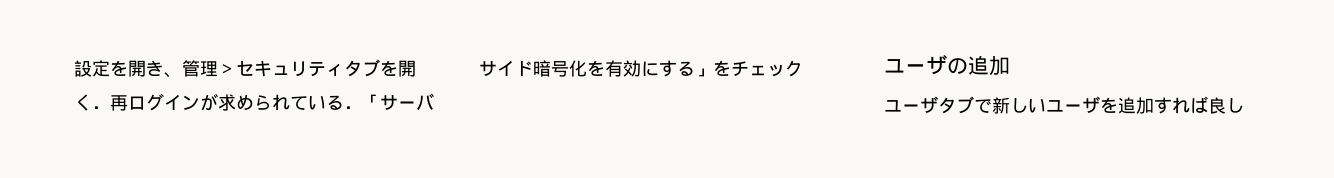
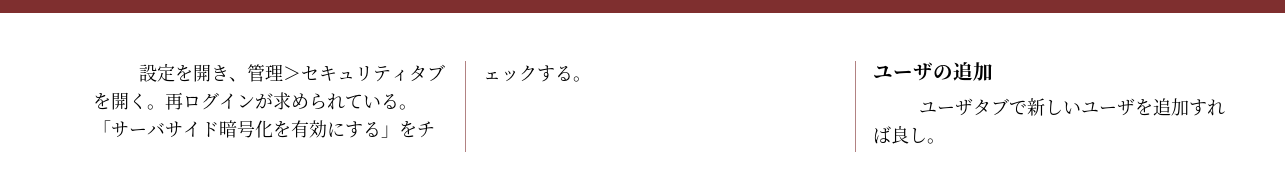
- 設定を開き、管理＞セキュリティタブを開く．再ログインが求められている．「サーバサイド暗号化を有効にする」をチェック
+ 設定を開き、管理＞セキュリティタブを開く。再ログインが求められている。「サーバサイド暗号化を有効にする」をチェックする。
- ユーザタブで新しいユーザを追加すれば良し
+ ユーザタブで新しいユーザを追加すれば良し。

